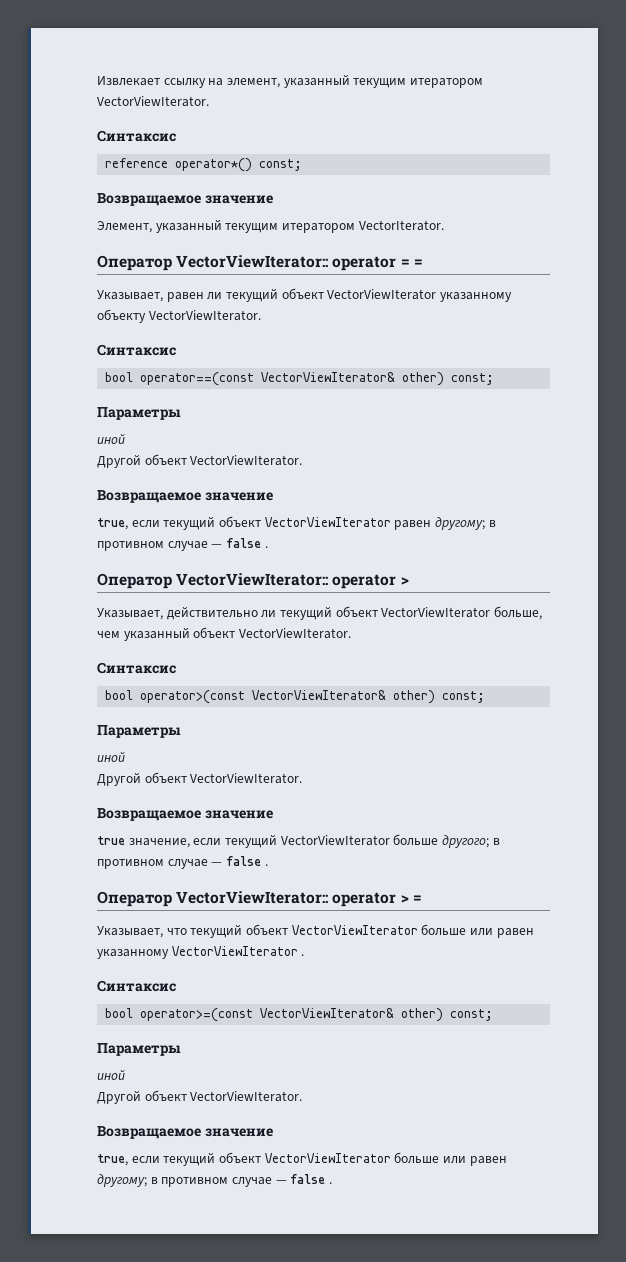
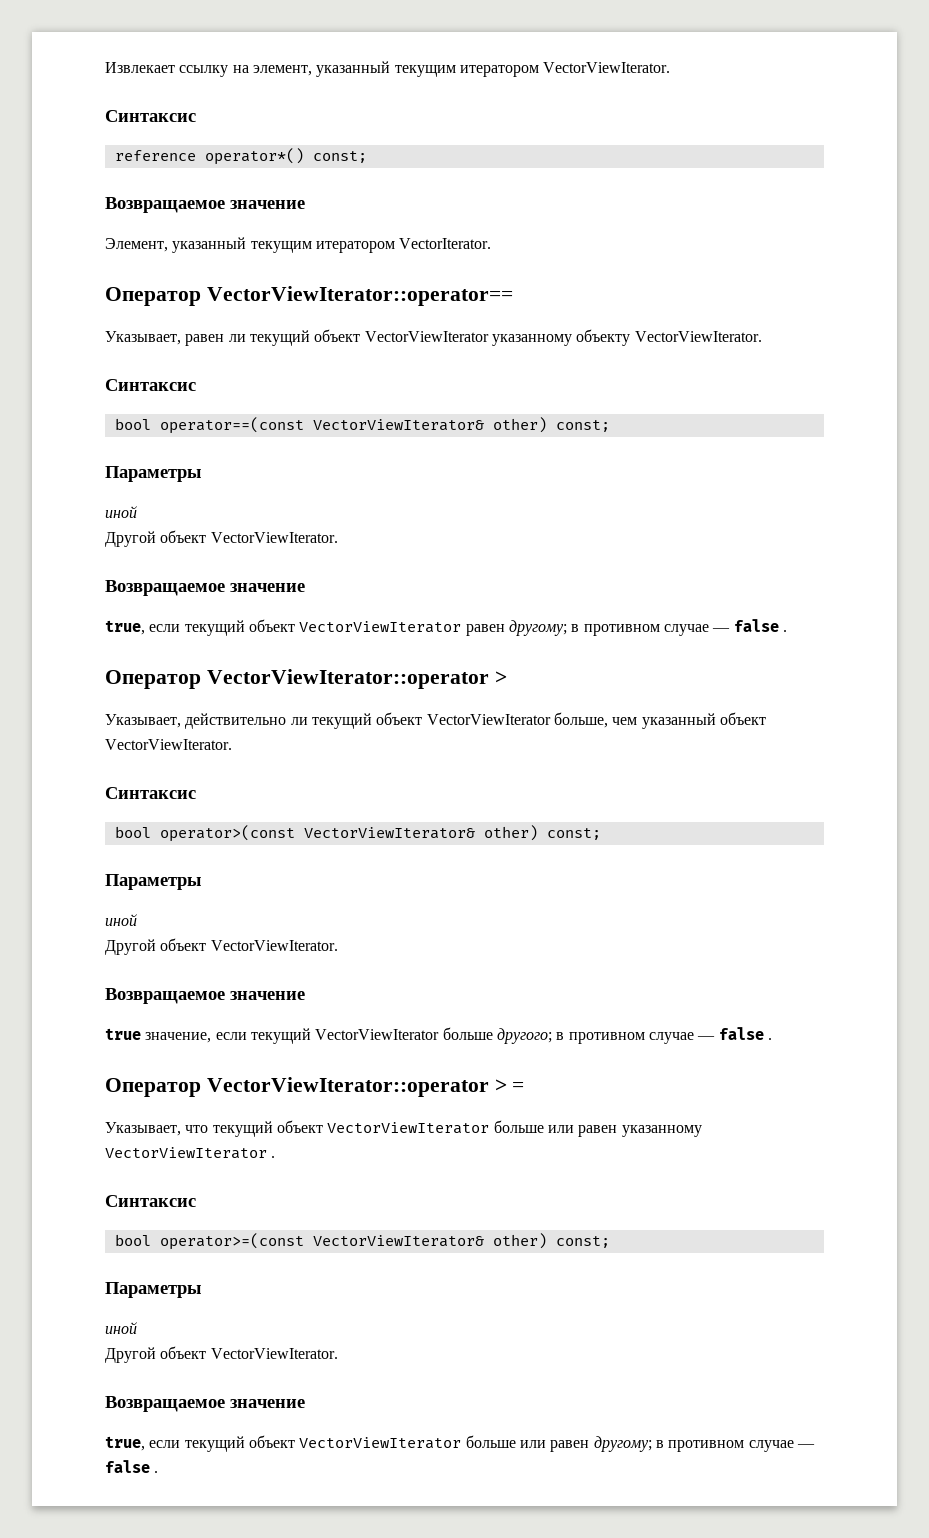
- Оператор VectorViewIterator:: operator = =
+ Оператор VectorViewIterator::operator==
  true, если текущий объект VectorViewIterator равен другому; в противном случае — false .
- Оператор VectorViewIterator:: operator >
+ Оператор VectorViewIterator::operator >
- Оператор VectorViewIterator:: operator > =
+ Оператор VectorViewIterator::operator > =

